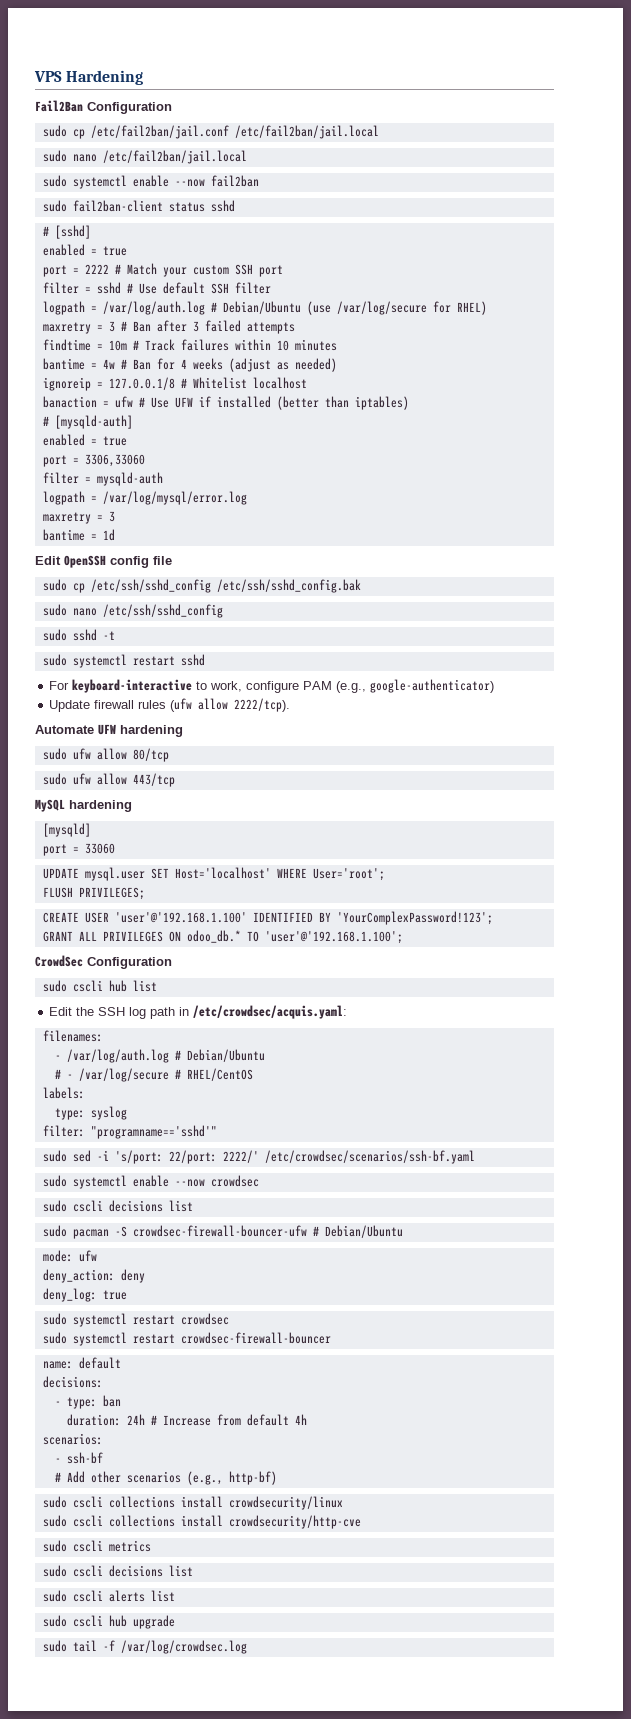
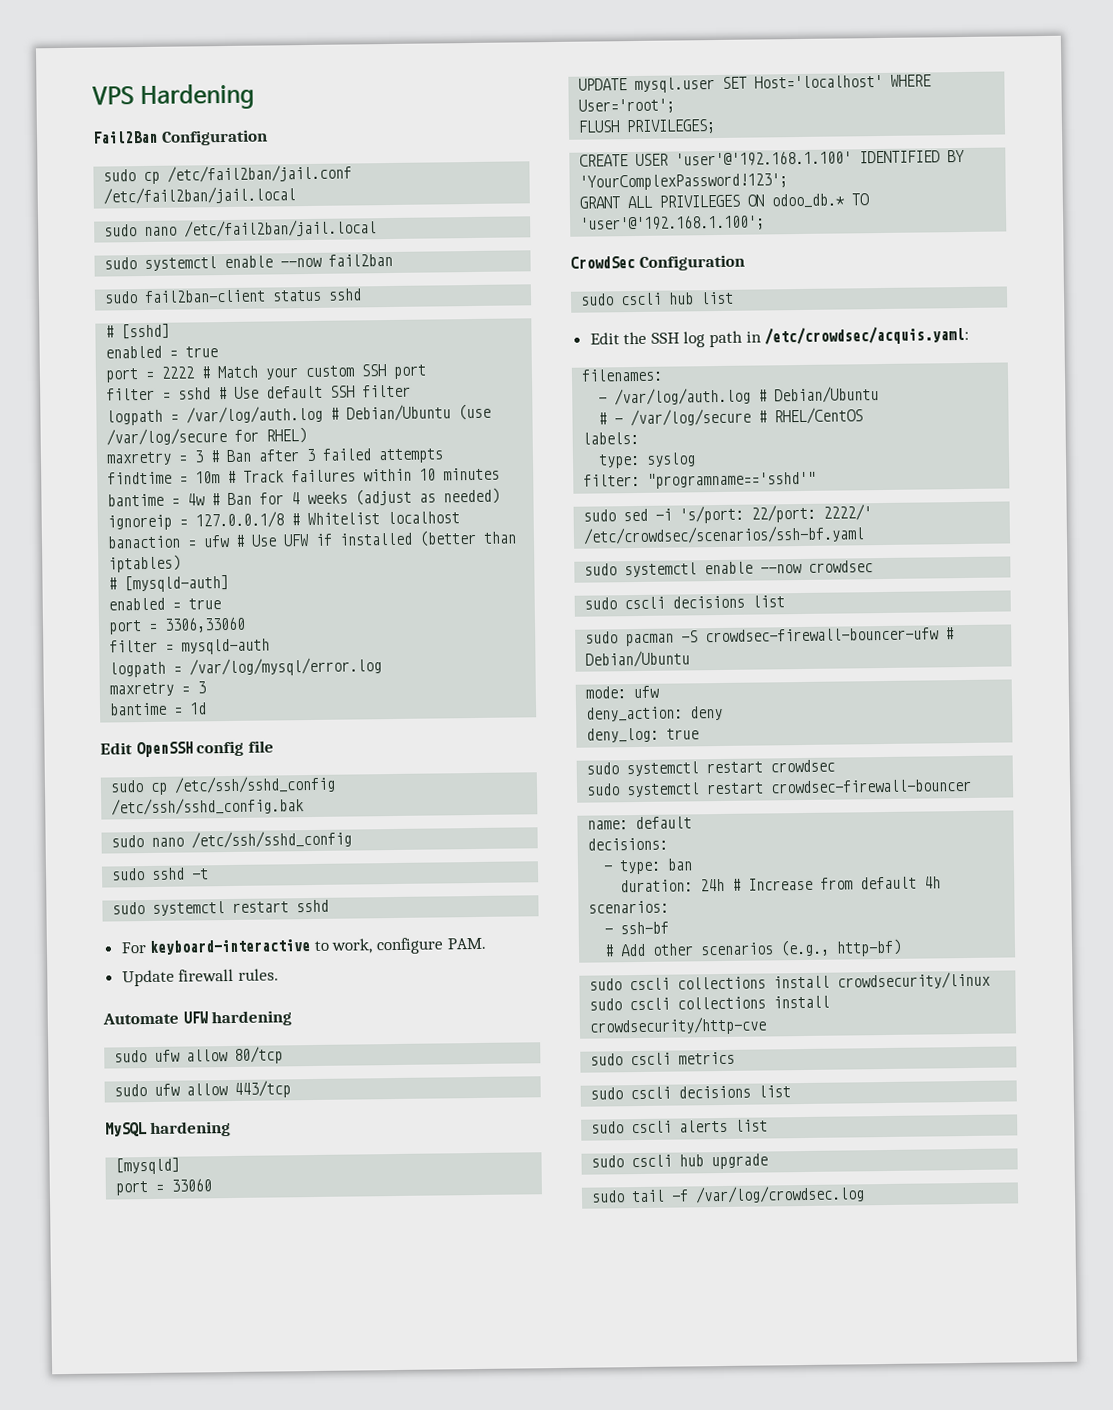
- For keyboard-interactive to work, configure PAM (e.g., google-authenticator)
+ For keyboard-interactive to work, configure PAM.
- Update firewall rules (ufw allow 2222/tcp).
+ Update firewall rules.

